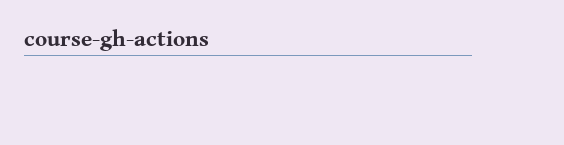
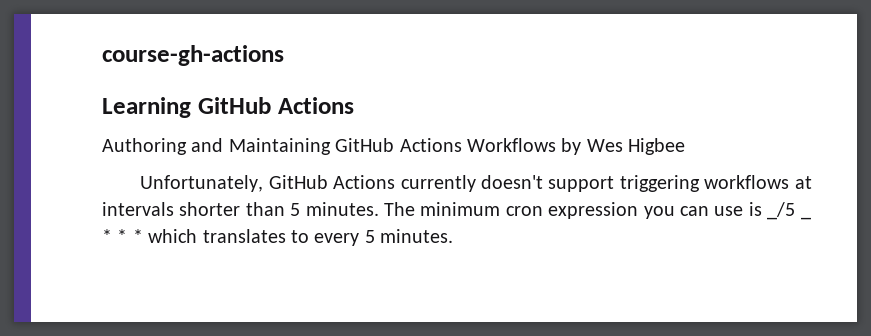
+ Learning GitHub Actions
+ Authoring and Maintaining GitHub Actions Workflows by Wes Higbee
+ Unfortunately, GitHub Actions currently doesn't support triggering workflows at intervals shorter than 5 minutes. The minimum cron expression you can use is _/5 _ * * * which translates to every 5 minutes.

